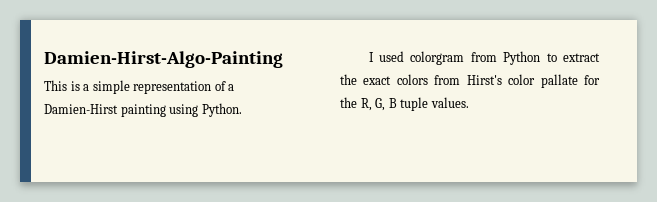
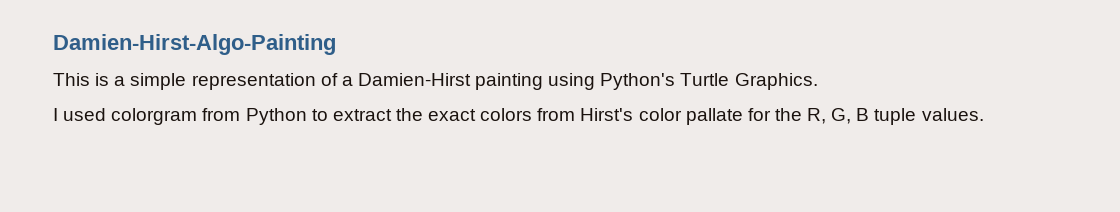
- This is a simple representation of a Damien-Hirst painting using Python.
+ This is a simple representation of a Damien-Hirst painting using Python's Turtle Graphics.

